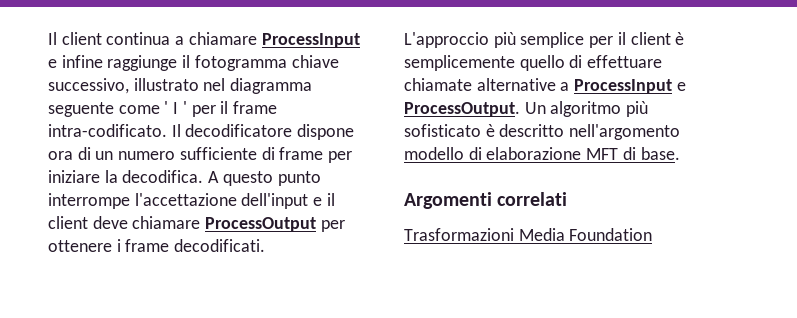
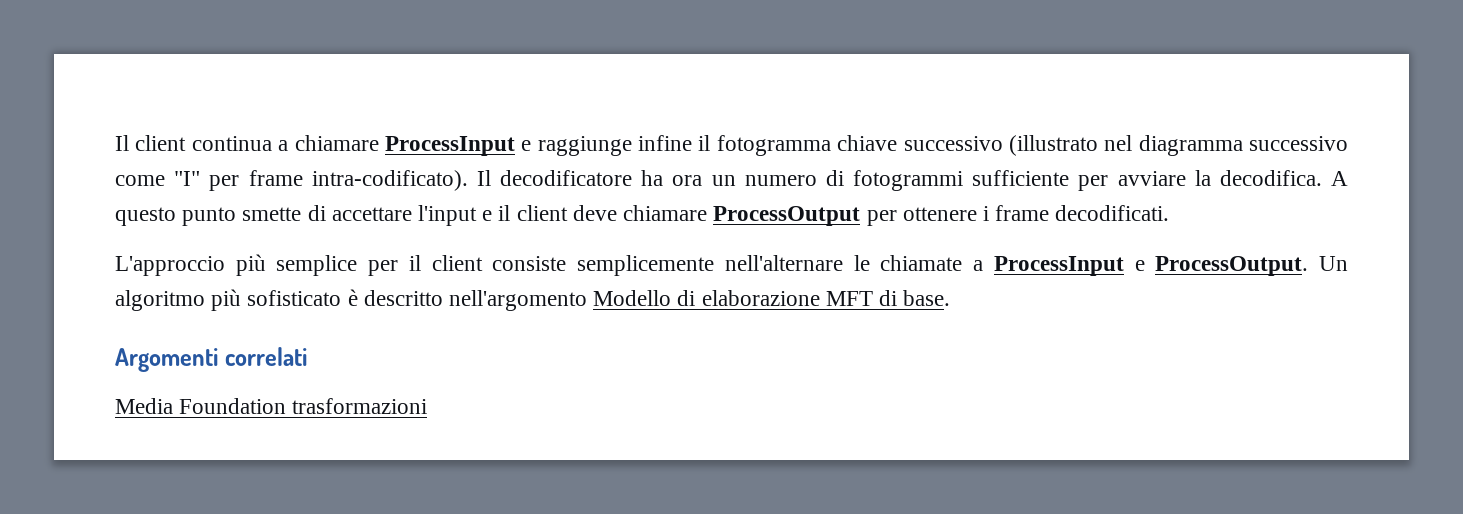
- Il client continua a chiamare ProcessInput e infine raggiunge il fotogramma chiave successivo, illustrato nel diagramma seguente come ' I ' per il frame intra-codificato. Il decodificatore dispone ora di un numero sufficiente di frame per iniziare la decodifica.
+ Il client continua a chiamare ProcessInput e raggiunge infine il fotogramma chiave successivo (illustrato nel diagramma successivo come "I" per frame intra-codificato). Il decodificatore ha ora un numero di fotogrammi sufficiente per avviare la decodifica.
- A questo punto interrompe l'accettazione dell'input e il client deve chiamare ProcessOutput per ottenere i frame decodificati.
+ A questo punto smette di accettare l'input e il client deve chiamare ProcessOutput per ottenere i frame decodificati.
- L'approccio più semplice per il client è semplicemente quello di effettuare chiamate alternative a ProcessInput e ProcessOutput.
+ L'approccio più semplice per il client consiste semplicemente nell'alternare le chiamate a ProcessInput e ProcessOutput.
- Un algoritmo più sofisticato è descritto nell'argomento modello di elaborazione MFT di base.
+ Un algoritmo più sofisticato è descritto nell'argomento Modello di elaborazione MFT di base.
- Trasformazioni Media Foundation
+ Media Foundation trasformazioni

